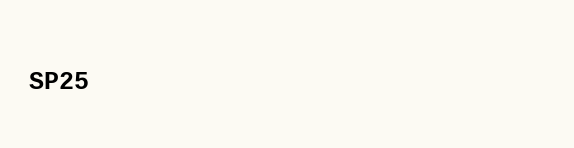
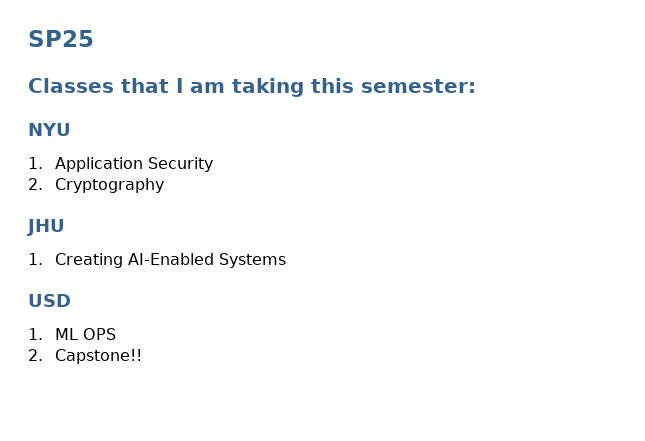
+ Classes that I am taking this semester:
+ NYU
+ 1. Application Security
+ 2. Cryptography
+ JHU
+ 1. Creating AI-Enabled Systems
+ USD
+ 1. ML OPS
+ 2. Capstone!!

